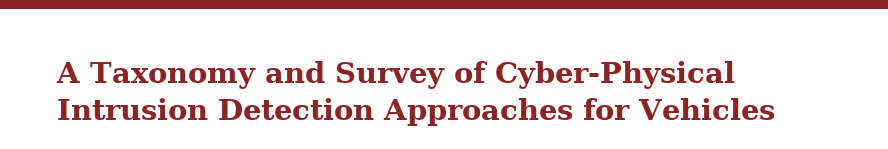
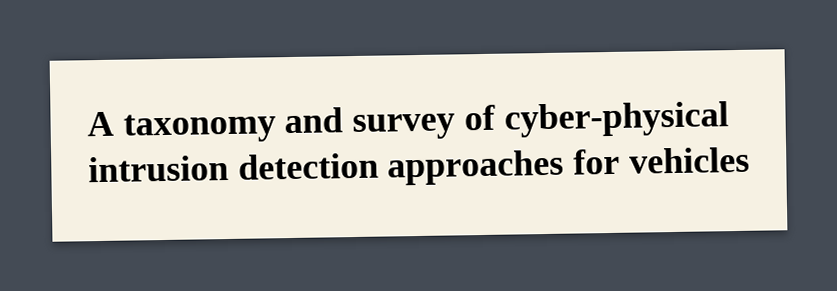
- A Taxonomy and Survey of Cyber-Physical Intrusion Detection Approaches for Vehicles
+ A taxonomy and survey of cyber-physical intrusion detection approaches for vehicles

